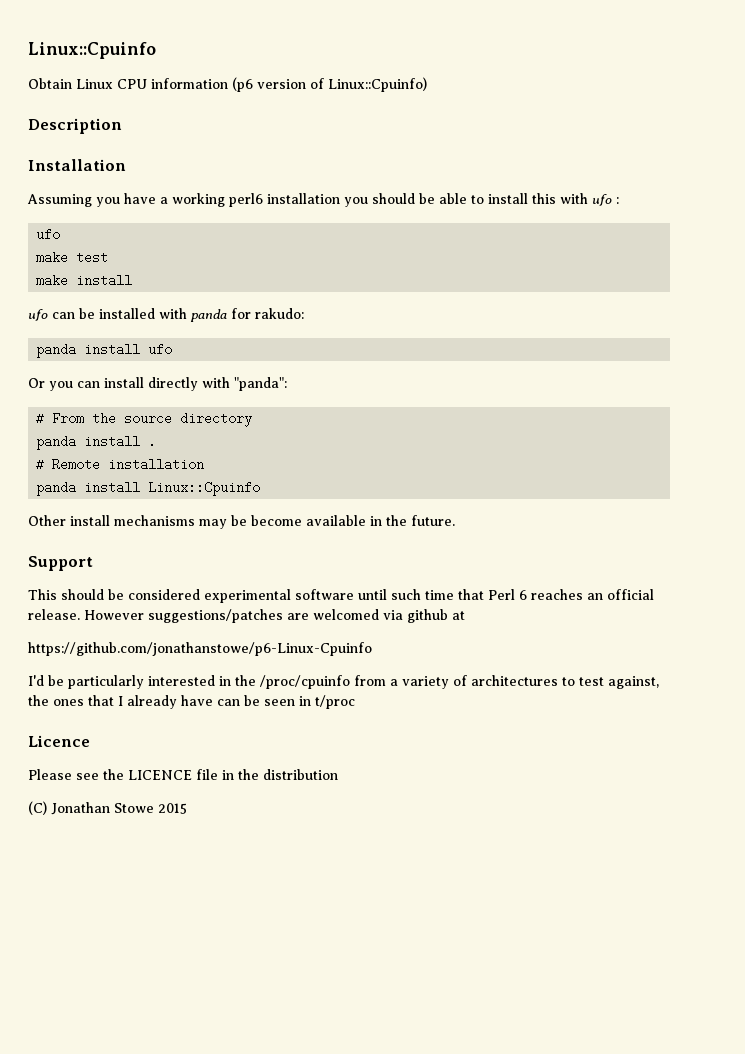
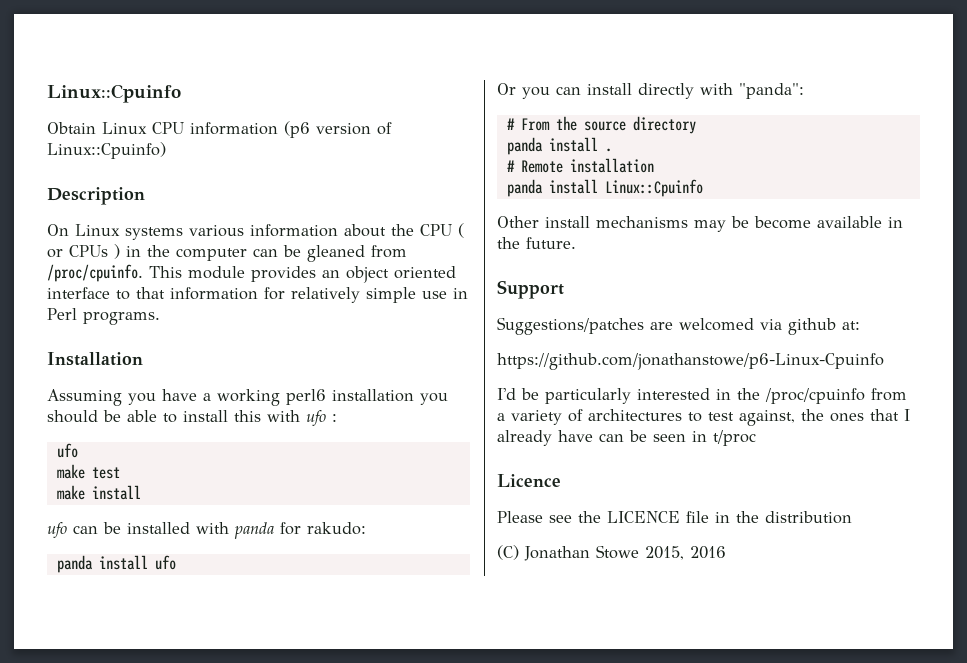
+ On Linux systems various information about the CPU ( or CPUs ) in the computer can be gleaned from /proc/cpuinfo. This module provides an object oriented interface to that information for relatively simple use in Perl programs.
- This should be considered experimental software until such time that Perl 6 reaches an official release. However suggestions/patches are welcomed via github at
+ Suggestions/patches are welcomed via github at:
- (C) Jonathan Stowe 2015
+ (C) Jonathan Stowe 2015, 2016

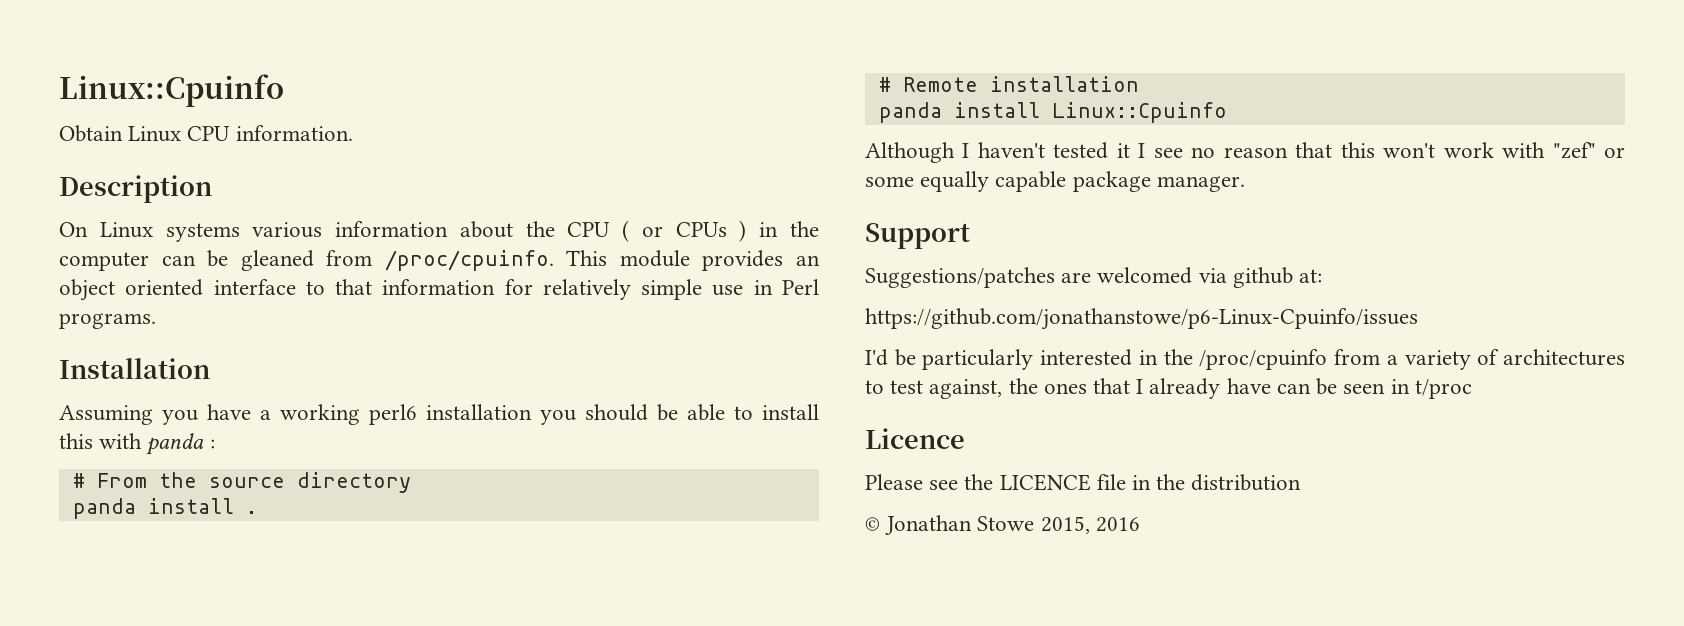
- Obtain Linux CPU information (p6 version of Linux::Cpuinfo)
+ Obtain Linux CPU information.
- Assuming you have a working perl6 installation you should be able to install this with ufo :
- ufo
- make test
- make install
- ufo can be installed with panda for rakudo:
- panda install ufo
- Or you can install directly with "panda":
+ Assuming you have a working perl6 installation you should be able to install this with panda :
- Other install mechanisms may be become available in the future.
+ Although I haven't tested it I see no reason that this won't work with "zef" or some equally capable package manager.
- https://github.com/jonathanstowe/p6-Linux-Cpuinfo
+ https://github.com/jonathanstowe/p6-Linux-Cpuinfo/issues
- (C) Jonathan Stowe 2015, 2016
+ © Jonathan Stowe 2015, 2016

